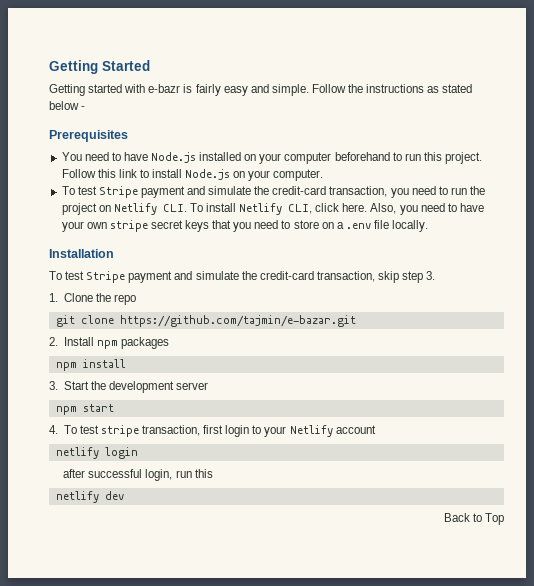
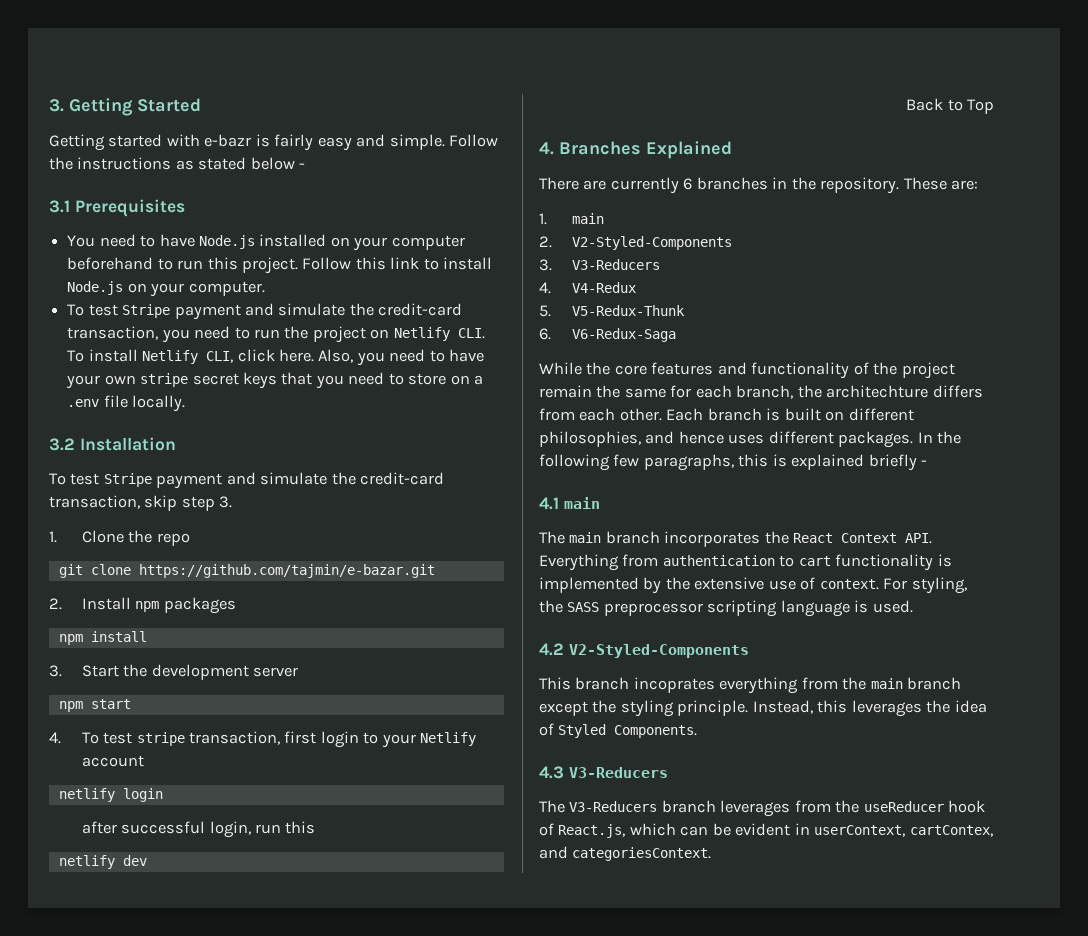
- Getting Started
+ 3. Getting Started
- Prerequisites
+ 3.1 Prerequisites
- Installation
+ 3.2 Installation
+ 4. Branches Explained
+ There are currently 6 branches in the repository. These are:
+ 1. main
+ 2. V2-Styled-Components
+ 3. V3-Reducers
+ 4. V4-Redux
+ 5. V5-Redux-Thunk
+ 6. V6-Redux-Saga
+ While the core features and functionality of the project remain the same for each branch, the architechture differs from each other. Each branch is built on different philosophies, and hence uses different packages. In the following few paragraphs, this is explained briefly -
+ 4.1 main
+ The main branch incorporates the React Context API. Everything from authentication to cart functionality is implemented by the extensive use of context. For styling, the SASS preprocessor scripting language is used.
+ 4.2 V2-Styled-Components
+ This branch incoprates everything from the main branch except the styling principle. Instead, this leverages the idea of Styled Components.
+ 4.3 V3-Reducers
+ The V3-Reducers branch leverages from the useReducer hook of React.js, which can be evident in userContext, cartContex, and categoriesContext.

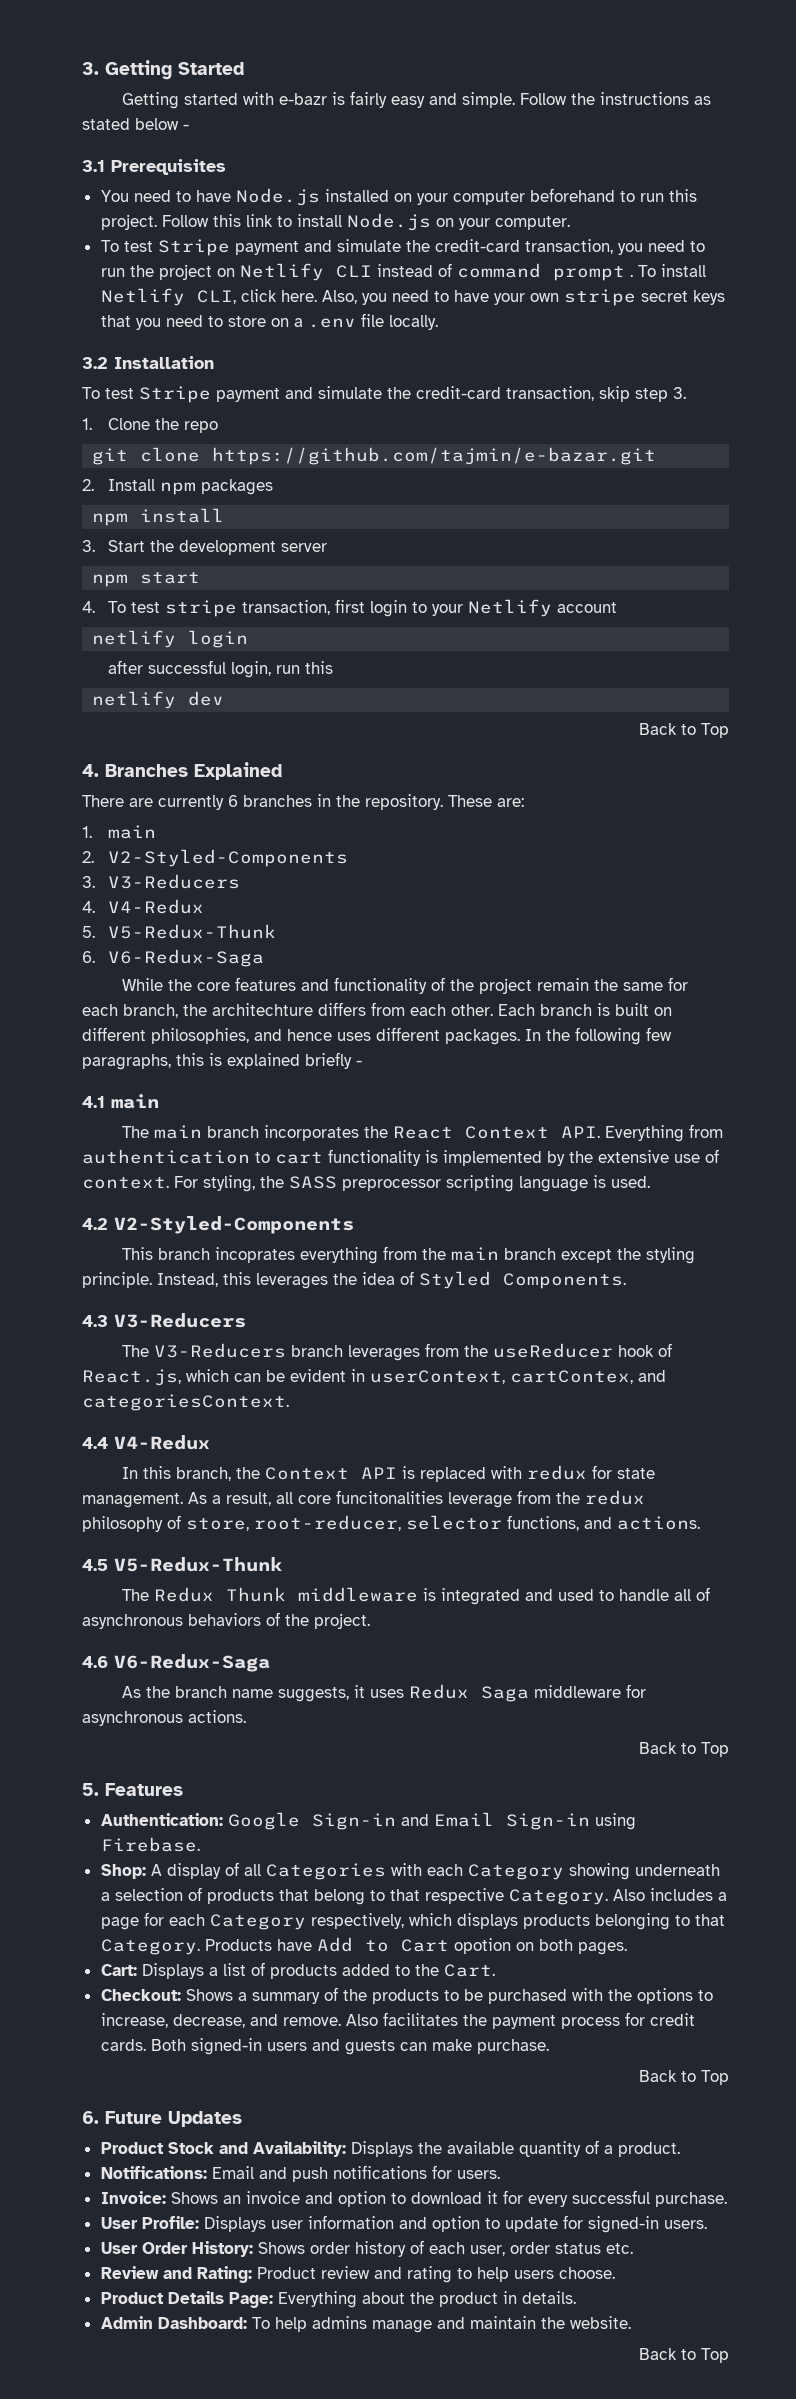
- To test Stripe payment and simulate the credit-card transaction, you need to run the project on Netlify CLI. To install Netlify CLI, click here.
+ To test Stripe payment and simulate the credit-card transaction, you need to run the project on Netlify CLI instead of command prompt . To install Netlify CLI, click here.
+ 4.4 V4-Redux
+ In this branch, the Context API is replaced with redux for state management. As a result, all core funcitonalities leverage from the redux philosophy of store, root-reducer, selector functions, and actions.
+ 4.5 V5-Redux-Thunk
+ The Redux Thunk middleware is integrated and used to handle all of asynchronous behaviors of the project.
+ 4.6 V6-Redux-Saga
+ As the branch name suggests, it uses Redux Saga middleware for asynchronous actions.
+ Back to Top
+ 5. Features
+ Authentication: Google Sign-in and Email Sign-in using Firebase.
+ Shop: A display of all Categories with each Category showing underneath a selection of products that belong to that respective Category. Also includes a page for each Category respectively, which displays products belonging to that Category. Products have Add to Cart opotion on both pages.
+ Cart: Displays a list of products added to the Cart.
+ Checkout: Shows a summary of the products to be purchased with the options to increase, decrease, and remove. Also facilitates the payment process for credit cards. Both signed-in users and guests can make purchase.
+ Back to Top
+ 6. Future Updates
+ Product Stock and Availability: Displays the available quantity of a product.
+ Notifications: Email and push notifications for users.
+ Invoice: Shows an invoice and option to download it for every successful purchase.
+ User Profile: Displays user information and option to update for signed-in users.
+ User Order History: Shows order history of each user, order status etc.
+ Review and Rating: Product review and rating to help users choose.
+ Product Details Page: Everything about the product in details.
+ Admin Dashboard: To help admins manage and maintain the website.
+ Back to Top

